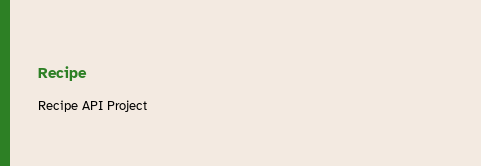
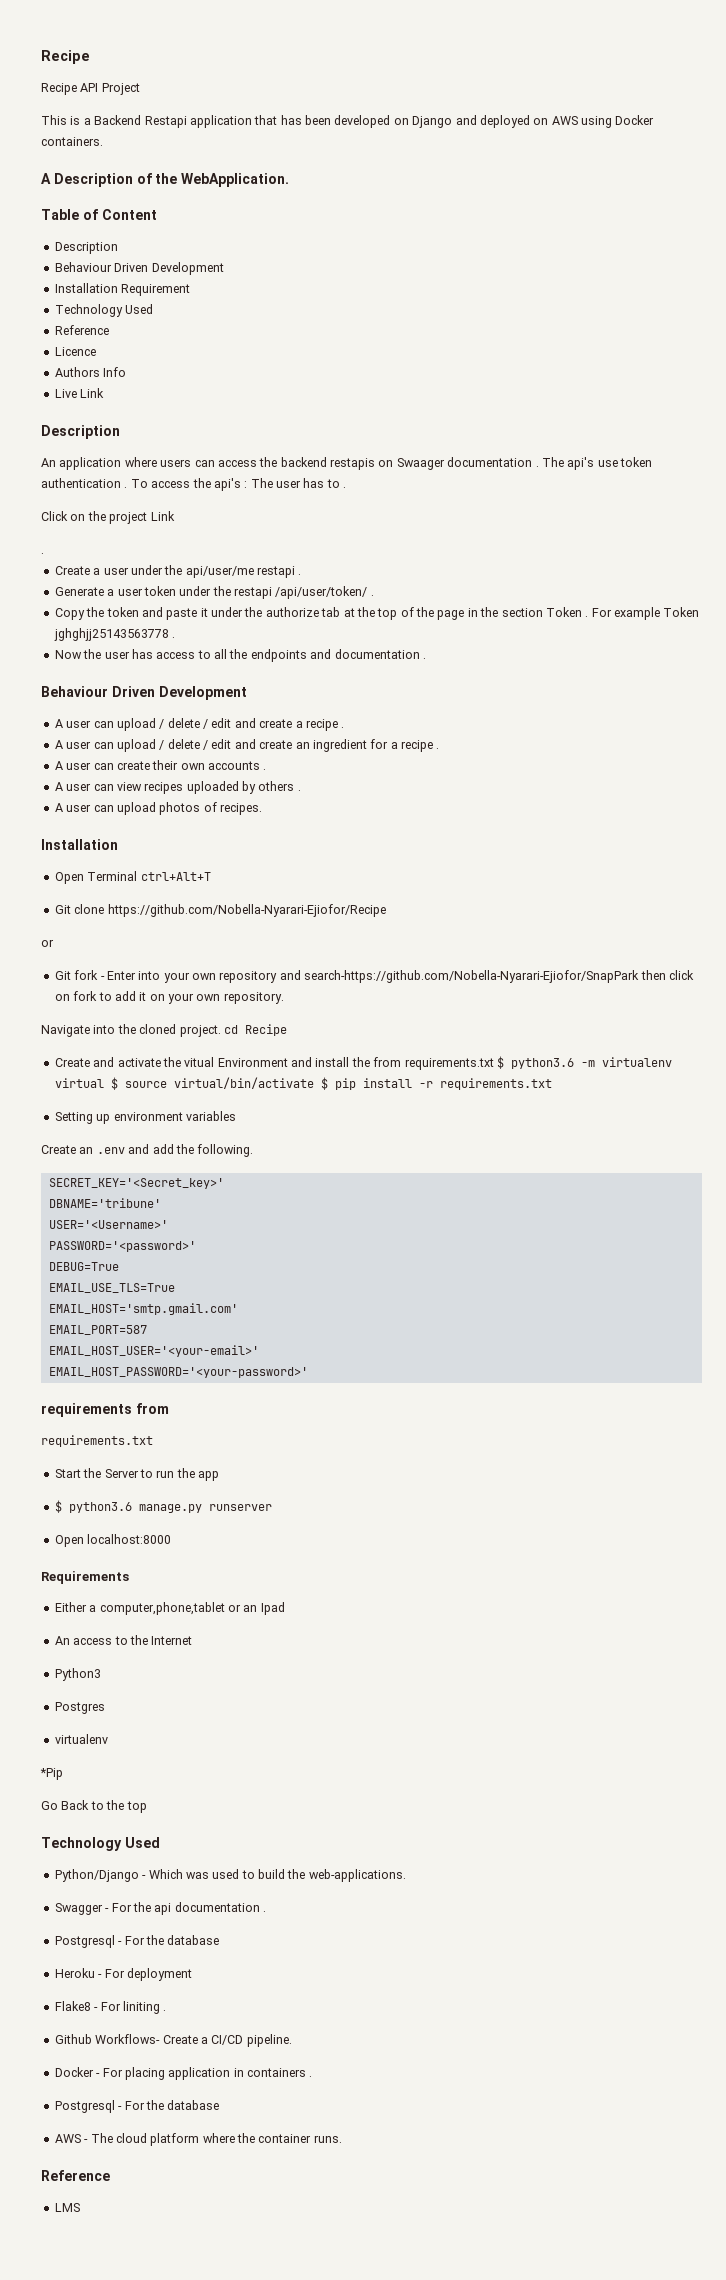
+ This is a Backend Restapi application that has been developed on Django and deployed on AWS using Docker containers.
+ A Description of the WebApplication.
+ Table of Content
+ Description
+ Behaviour Driven Development
+ Installation Requirement
+ Technology Used
+ Reference
+ Licence
+ Authors Info
+ Live Link
+ Description
+ An application where users can access the backend restapis on Swaager documentation . The api's use token authentication . To access the api's : The user has to .
+ Click on the project Link
+ .
+ Create a user under the api/user/me restapi .
+ Generate a user token under the restapi /api/user/token/ .
+ Copy the token and paste it under the authorize tab at the top of the page in the section Token . For example Token jghghjj25143563778 .
+ Now the user has access to all the endpoints and documentation .
+ Behaviour Driven Development
+ A user can upload / delete / edit and create a recipe .
+ A user can upload / delete / edit and create an ingredient for a recipe .
+ A user can create their own accounts .
+ A user can view recipes uploaded by others .
+ A user can upload photos of recipes.
+ Installation
+ Open Terminal ctrl+Alt+T
+ Git clone https://github.com/Nobella-Nyarari-Ejiofor/Recipe
+ or
+ Git fork - Enter into your own repository and search-https://github.com/Nobella-Nyarari-Ejiofor/SnapPark then click on fork to add it on your own repository.
+ Navigate into the cloned project. cd Recipe
+ Create and activate the vitual Environment and install the from requirements.txt $ python3.6 -m virtualenv virtual $ source virtual/bin/activate $ pip install -r requirements.txt
+ Setting up environment variables
+ Create an .env and add the following.
+ SECRET_KEY='<Secret_key>'
+ DBNAME='tribune'
+ USER='<Username>'
+ PASSWORD='<password>'
+ DEBUG=True
+ EMAIL_USE_TLS=True
+ EMAIL_HOST='smtp.gmail.com'
+ EMAIL_PORT=587
+ EMAIL_HOST_USER='<your-email>'
+ EMAIL_HOST_PASSWORD='<your-password>'
+ requirements from
+ requirements.txt
+ Start the Server to run the app
+ $ python3.6 manage.py runserver
+ Open localhost:8000
+ Requirements
+ Either a computer,phone,tablet or an Ipad
+ An access to the Internet
+ Python3
+ Postgres
+ virtualenv
+ *Pip
+ Go Back to the top
+ Technology Used
+ Python/Django - Which was used to build the web-applications.
+ Swagger - For the api documentation .
+ Postgresql - For the database
+ Heroku - For deployment
+ Flake8 - For liniting .
+ Github Workflows- Create a CI/CD pipeline.
+ Docker - For placing application in containers .
+ Postgresql - For the database
+ AWS - The cloud platform where the container runs.
+ Reference
+ LMS

